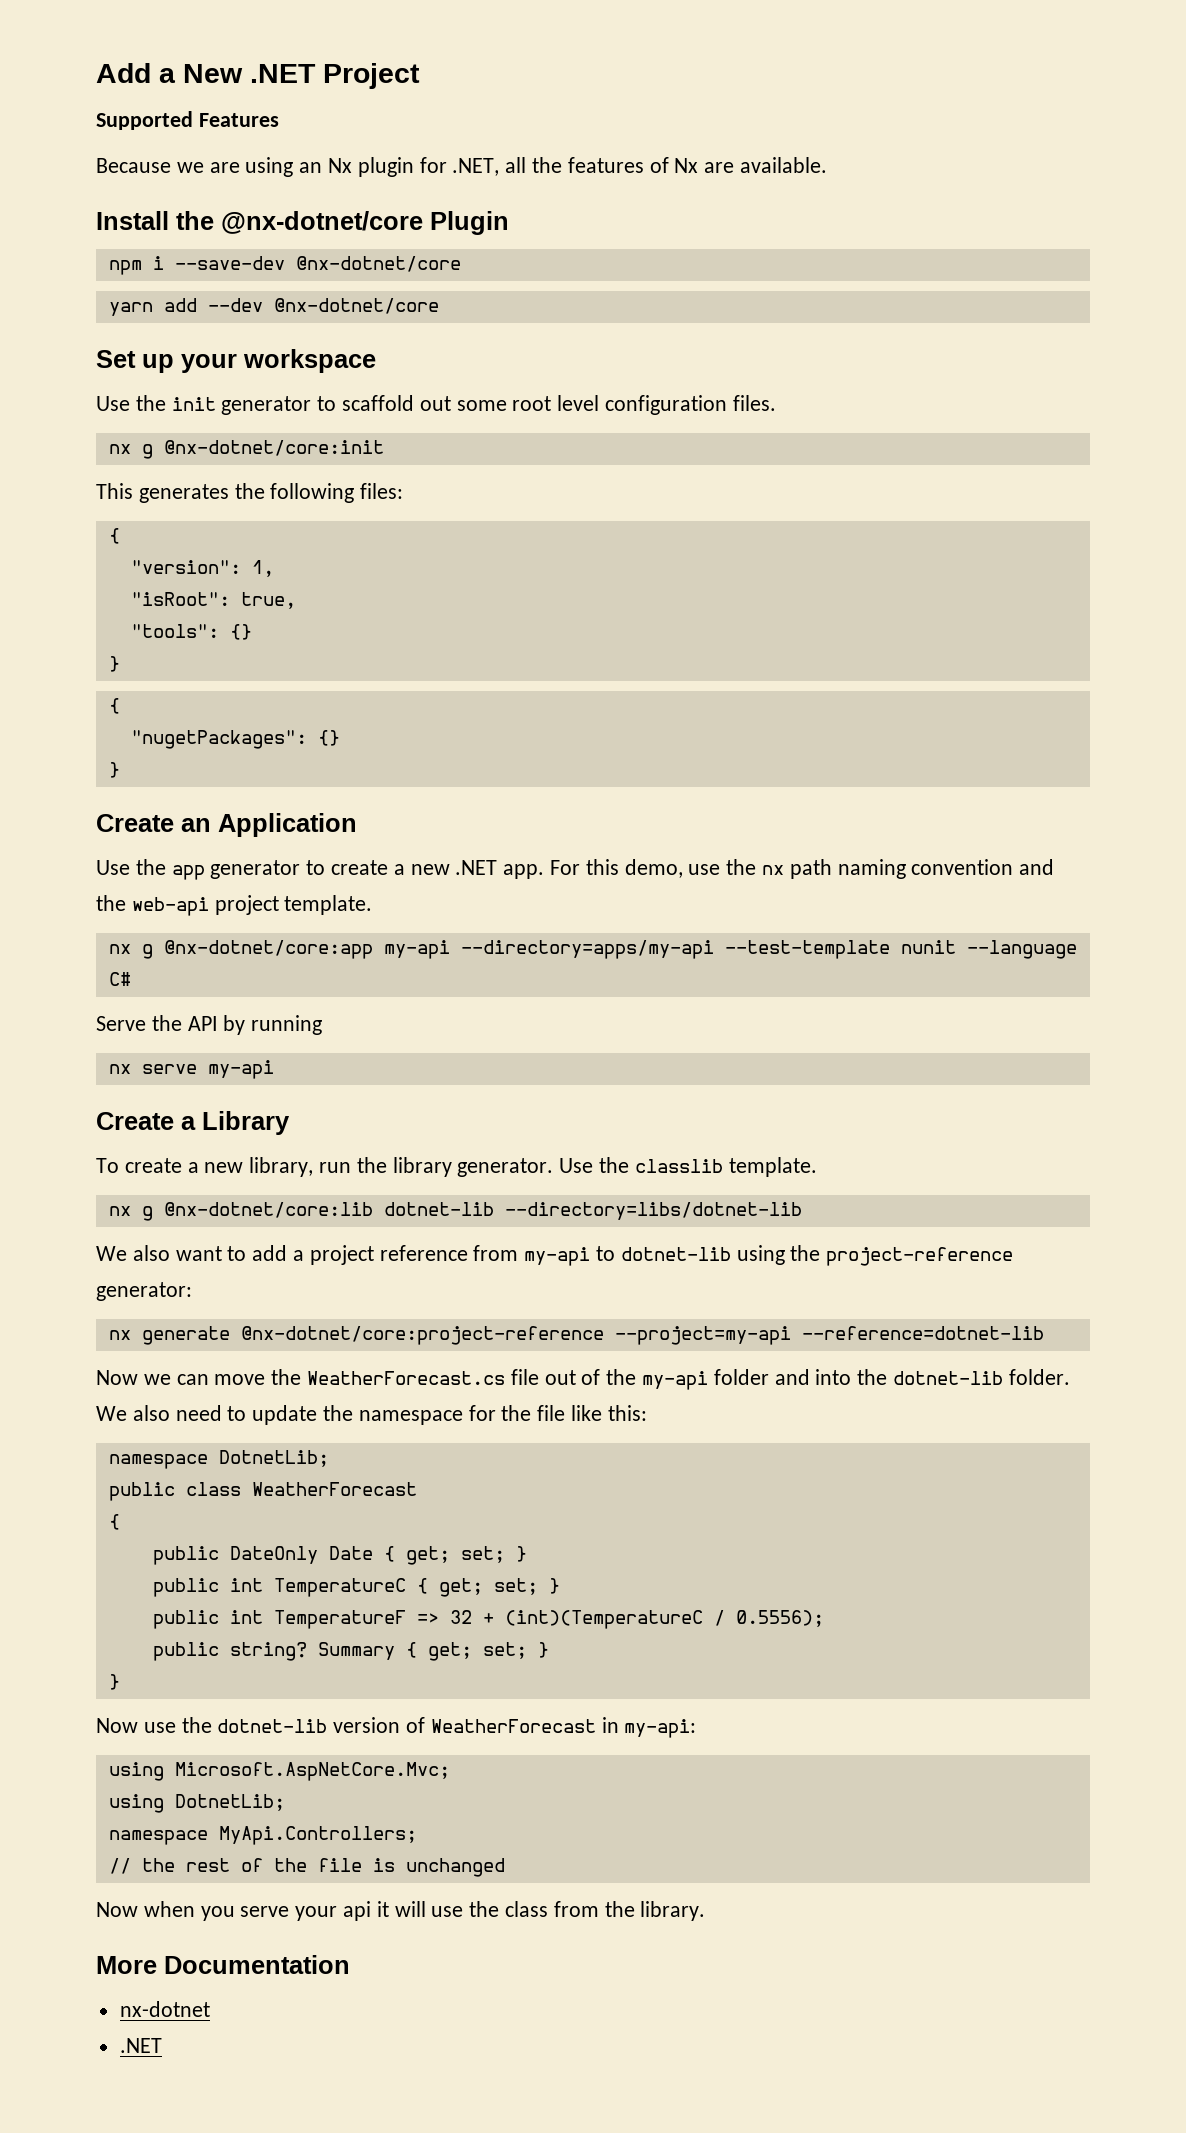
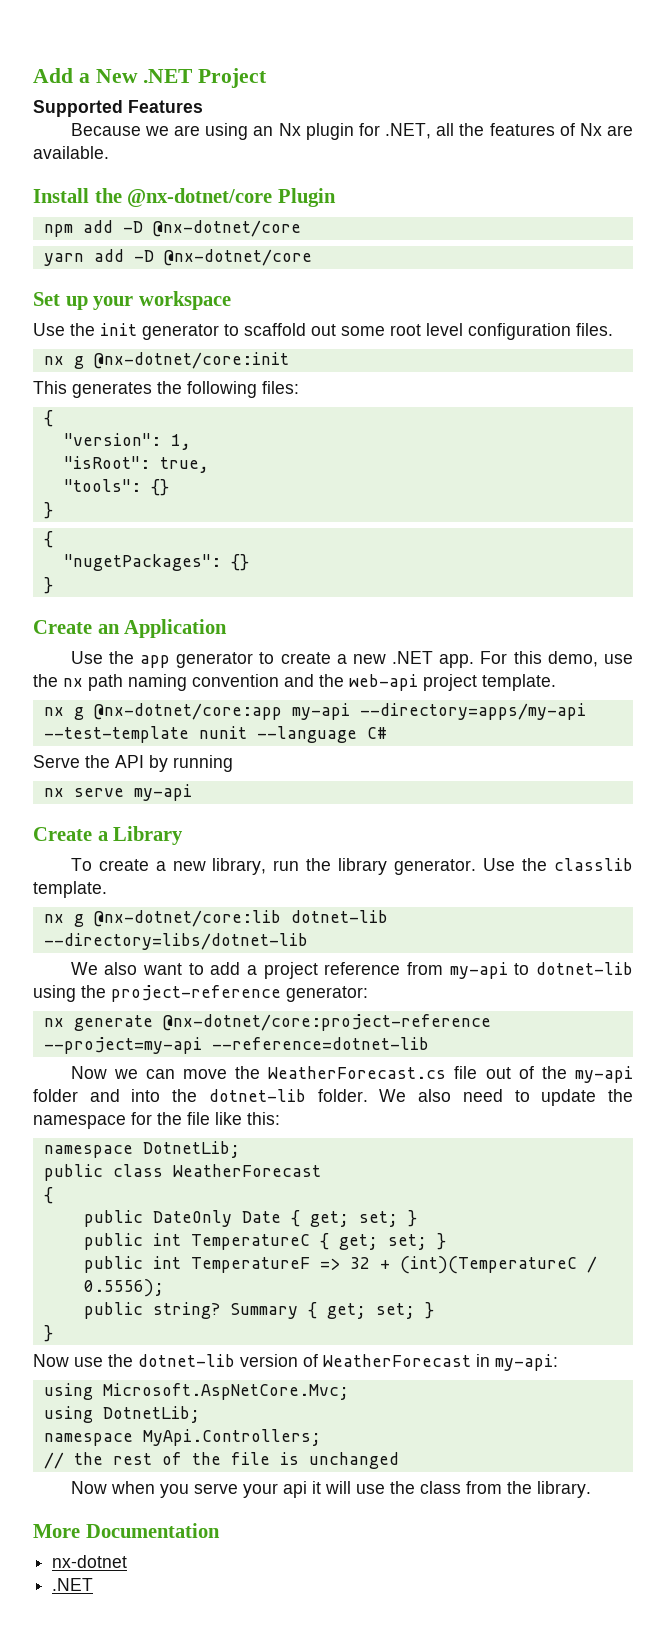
- npm i --save-dev @nx-dotnet/core
+ npm add -D @nx-dotnet/core
- yarn add --dev @nx-dotnet/core
+ yarn add -D @nx-dotnet/core

